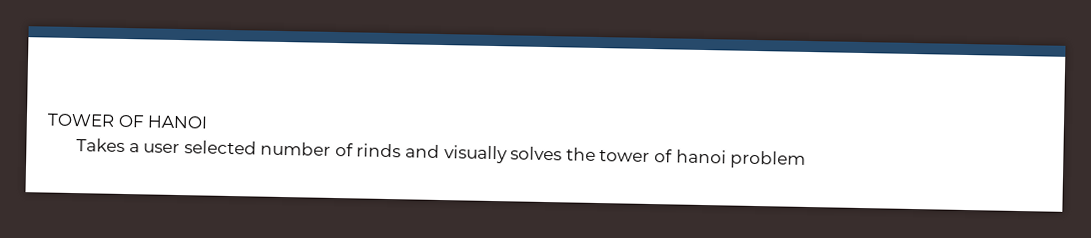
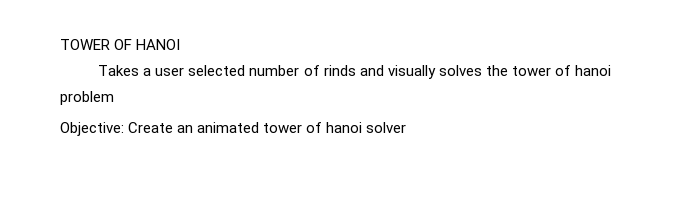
+ Objective: Create an animated tower of hanoi solver

